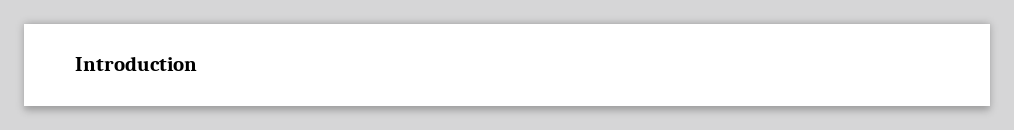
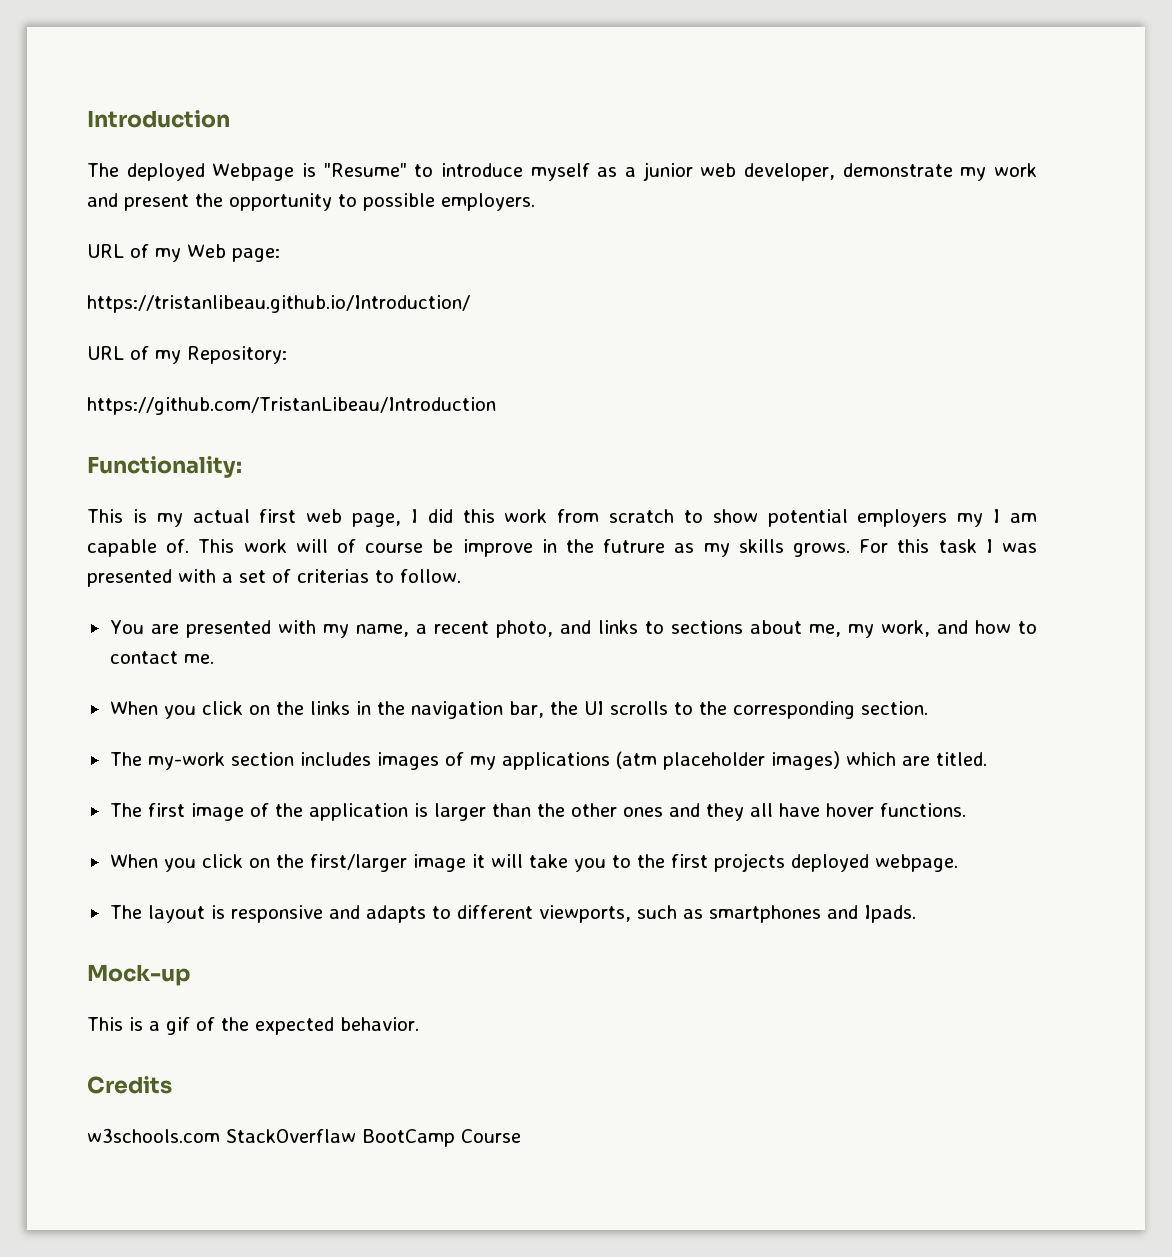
+ The deployed Webpage is "Resume" to introduce myself as a junior web developer, demonstrate my work and present the opportunity to possible employers.
+ URL of my Web page:
+ https://tristanlibeau.github.io/Introduction/
+ URL of my Repository:
+ https://github.com/TristanLibeau/Introduction
+ Functionality:
+ This is my actual first web page, I did this work from scratch to show potential employers my I am capable of. This work will of course be improve in the futrure as my skills grows. For this task I was presented with a set of criterias to follow.
+ You are presented with my name, a recent photo, and links to sections about me, my work, and how to contact me.
+ When you click on the links in the navigation bar, the UI scrolls to the corresponding section.
+ The my-work section includes images of my applications (atm placeholder images) which are titled.
+ The first image of the application is larger than the other ones and they all have hover functions.
+ When you click on the first/larger image it will take you to the first projects deployed webpage.
+ The layout is responsive and adapts to different viewports, such as smartphones and Ipads.
+ Mock-up
+ This is a gif of the expected behavior.
+ Credits
+ w3schools.com StackOverflaw BootCamp Course

